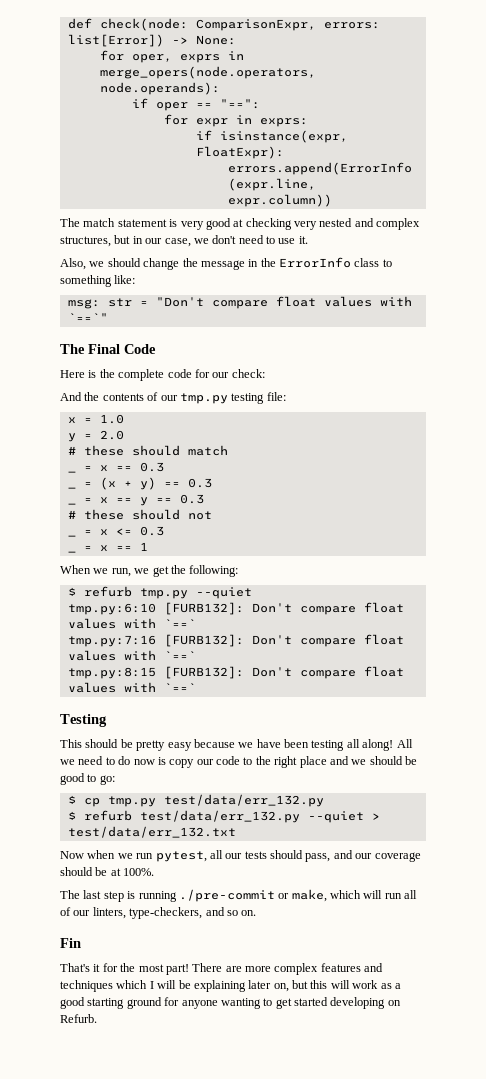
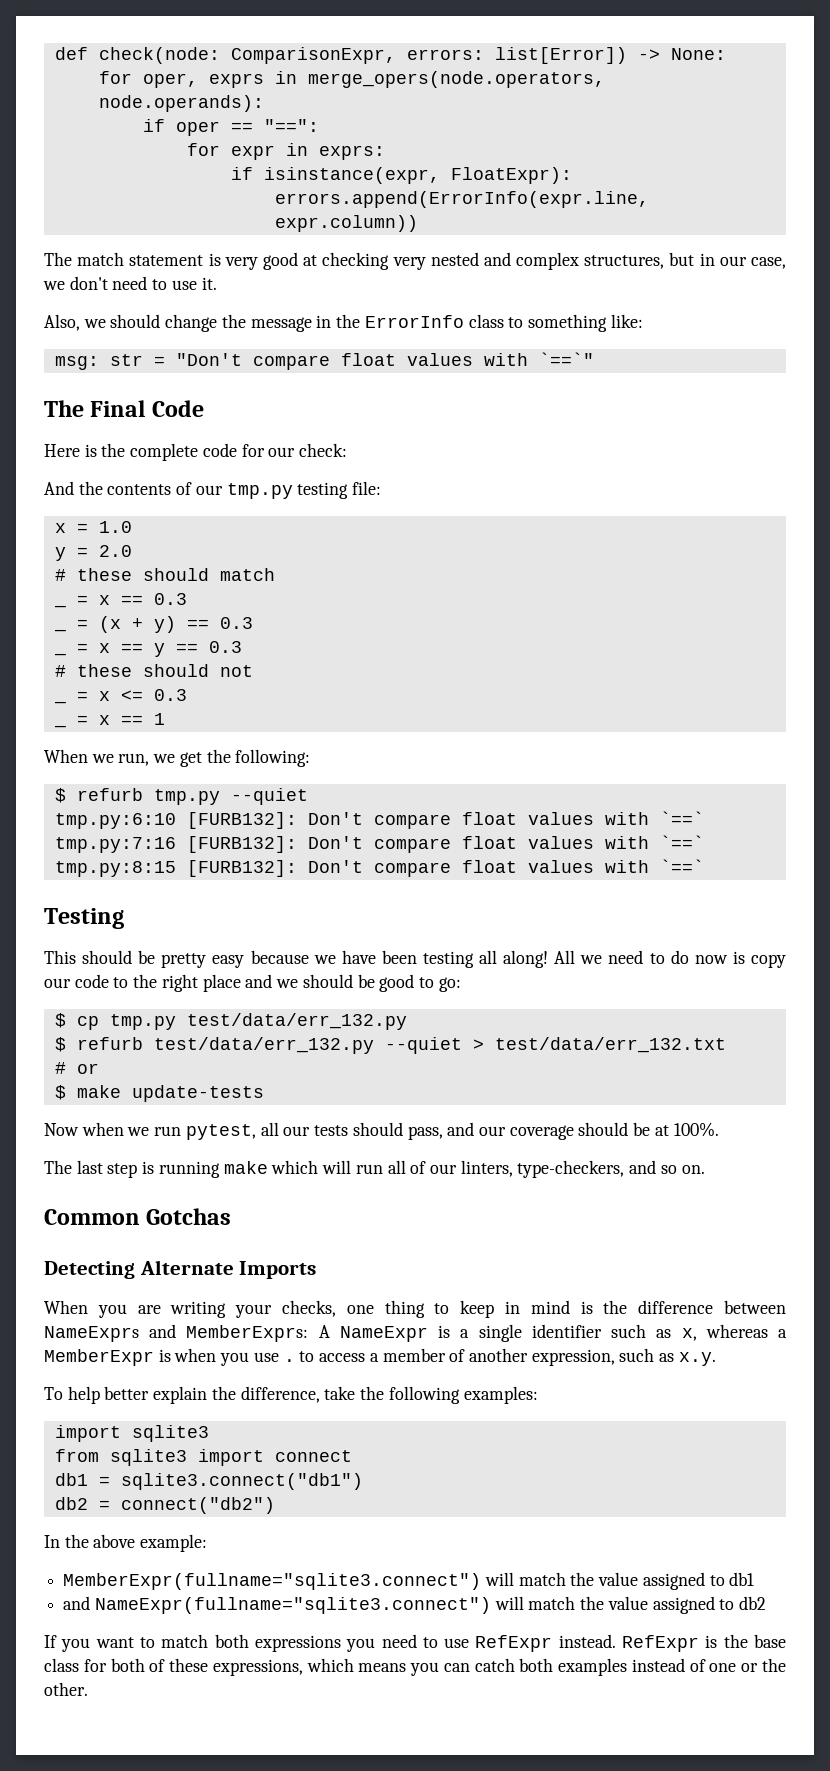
+ # or
+ $ make update-tests
- The last step is running ./pre-commit or make, which will run all of our linters, type-checkers, and so on.
+ The last step is running make which will run all of our linters, type-checkers, and so on.
- Fin
- That's it for the most part! There are more complex features and techniques which I will be explaining later on, but this will work as a good starting ground for anyone wanting to get started developing on Refurb.
+ Common Gotchas
+ Detecting Alternate Imports
+ When you are writing your checks, one thing to keep in mind is the difference between NameExprs and MemberExprs: A NameExpr is a single identifier such as x, whereas a MemberExpr is when you use . to access a member of another expression, such as x.y.
+ To help better explain the difference, take the following examples:
+ import sqlite3
+ from sqlite3 import connect
+ db1 = sqlite3.connect("db1")
+ db2 = connect("db2")
+ In the above example:
+ MemberExpr(fullname="sqlite3.connect") will match the value assigned to db1
+ and NameExpr(fullname="sqlite3.connect") will match the value assigned to db2
+ If you want to match both expressions you need to use RefExpr instead. RefExpr is the base class for both of these expressions, which means you can catch both examples instead of one or the other.

